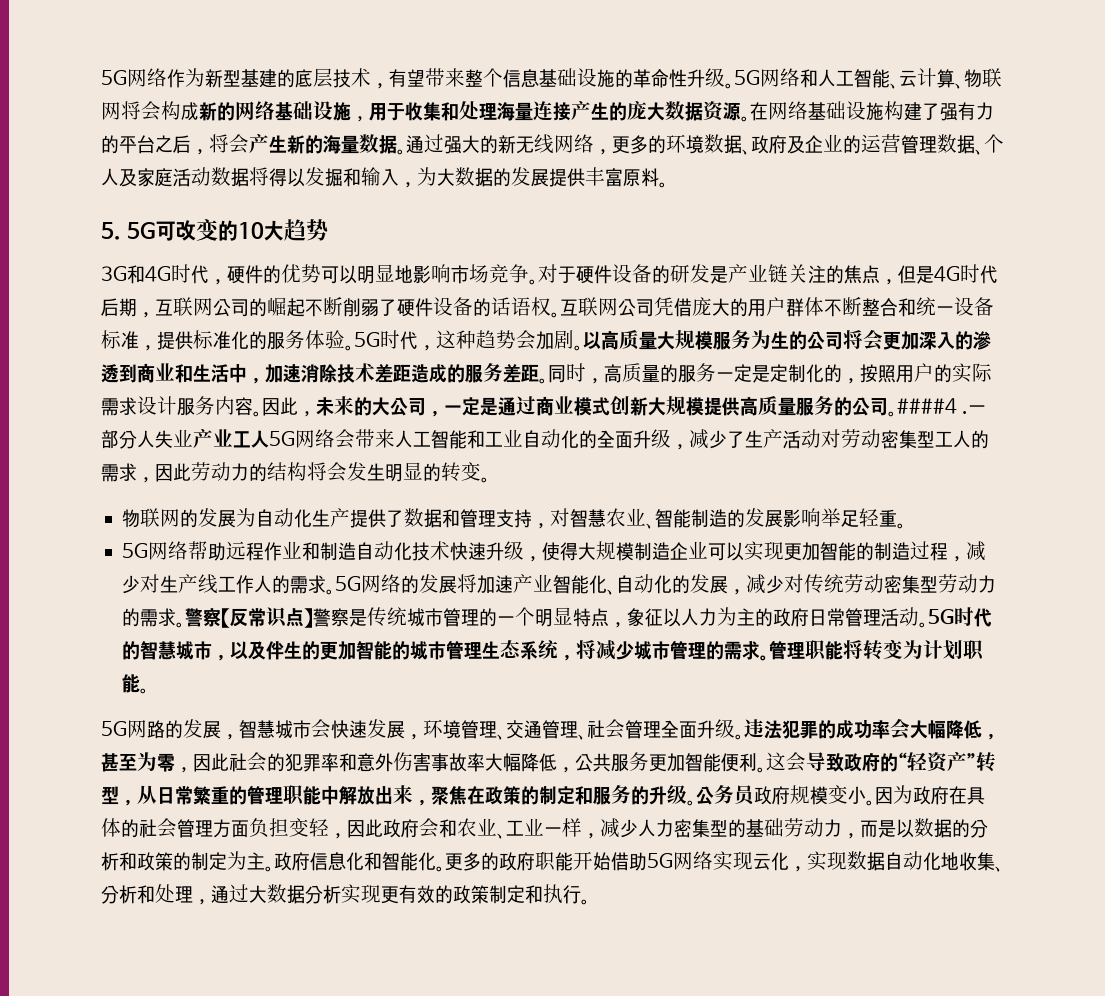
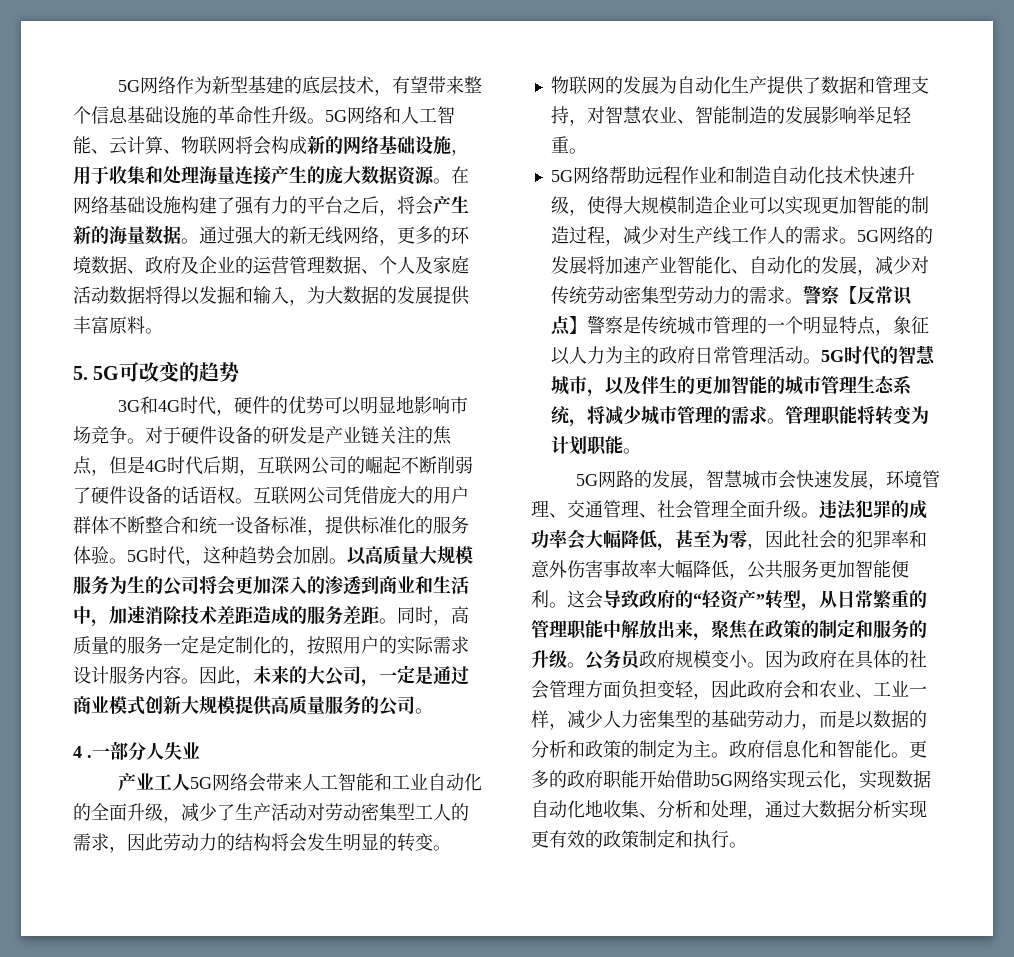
- 5. 5G可改变的10大趋势
+ 5. 5G可改变的趋势
- 因此，未来的大公司，一定是通过商业模式创新大规模提供高质量服务的公司。####4 .
+ 因此，未来的大公司，一定是通过商业模式创新大规模提供高质量服务的公司。
+ 4 .
- 一部分人失业产业工人5G网络会带来人工智能和工业自动化的全面升级，减少了生产活动对劳动密集型工人的需求，因此劳动力的结构将会发生明显的转变。
+ 一部分人失业
+ 产业工人5G网络会带来人工智能和工业自动化的全面升级，减少了生产活动对劳动密集型工人的需求，因此劳动力的结构将会发生明显的转变。

